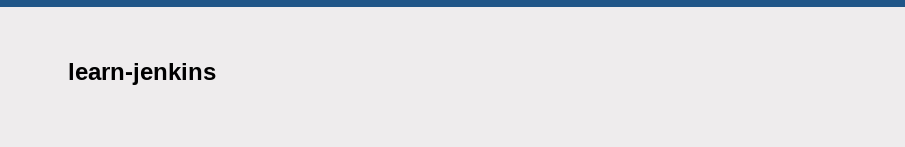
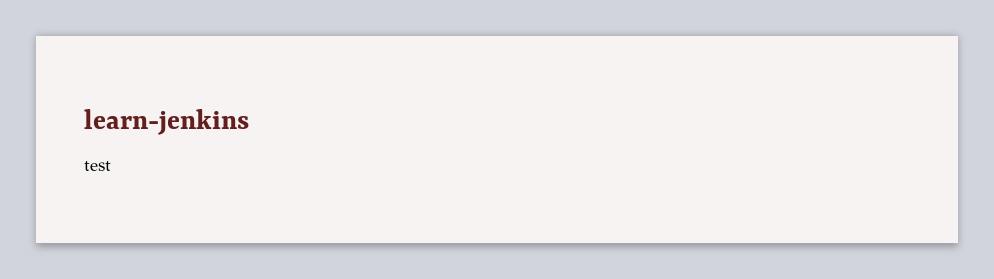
+ test

